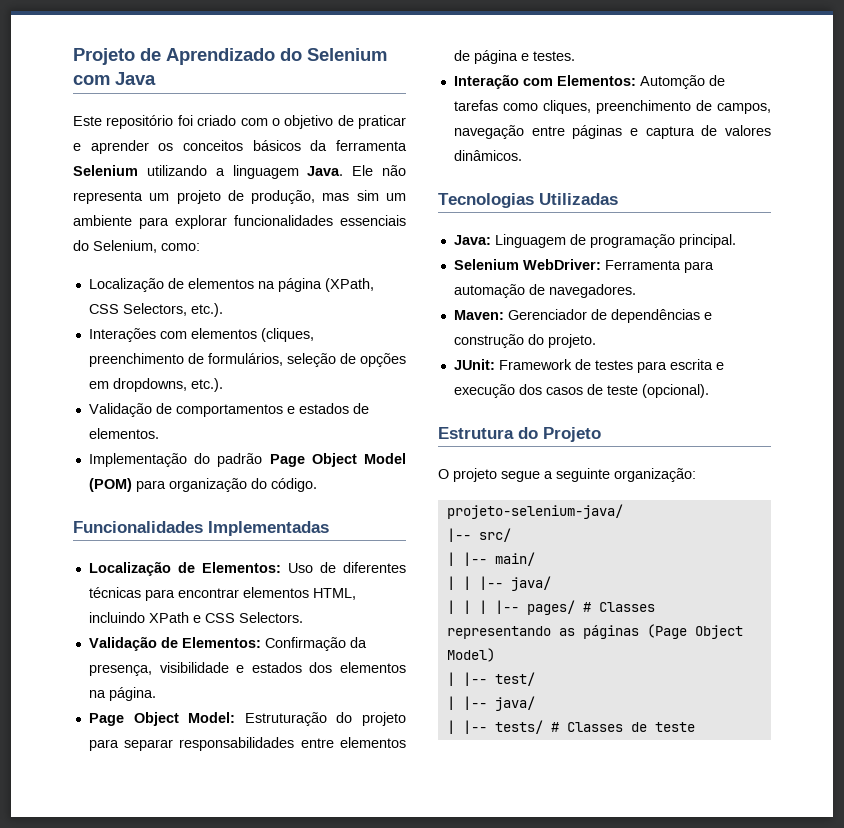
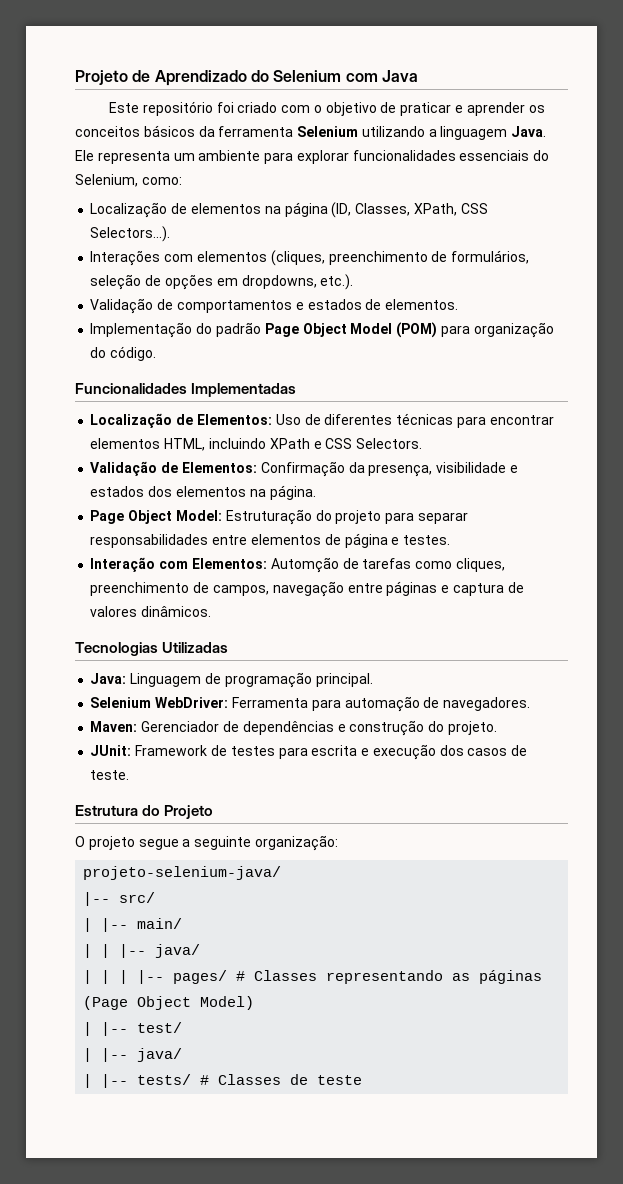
- Ele não representa um projeto de produção, mas sim um ambiente para explorar funcionalidades essenciais do Selenium, como:
+ Ele representa um ambiente para explorar funcionalidades essenciais do Selenium, como:
- Localização de elementos na página (XPath, CSS Selectors, etc.).
+ Localização de elementos na página (ID, Classes, XPath, CSS Selectors...).
- JUnit: Framework de testes para escrita e execução dos casos de teste (opcional).
+ JUnit: Framework de testes para escrita e execução dos casos de teste.

